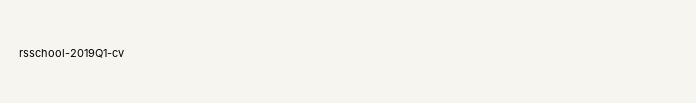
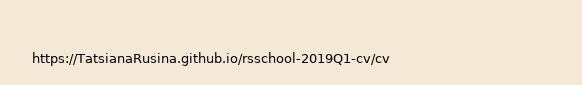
- rsschool-2019Q1-cv
+ https://TatsianaRusina.github.io/rsschool-2019Q1-cv/cv

